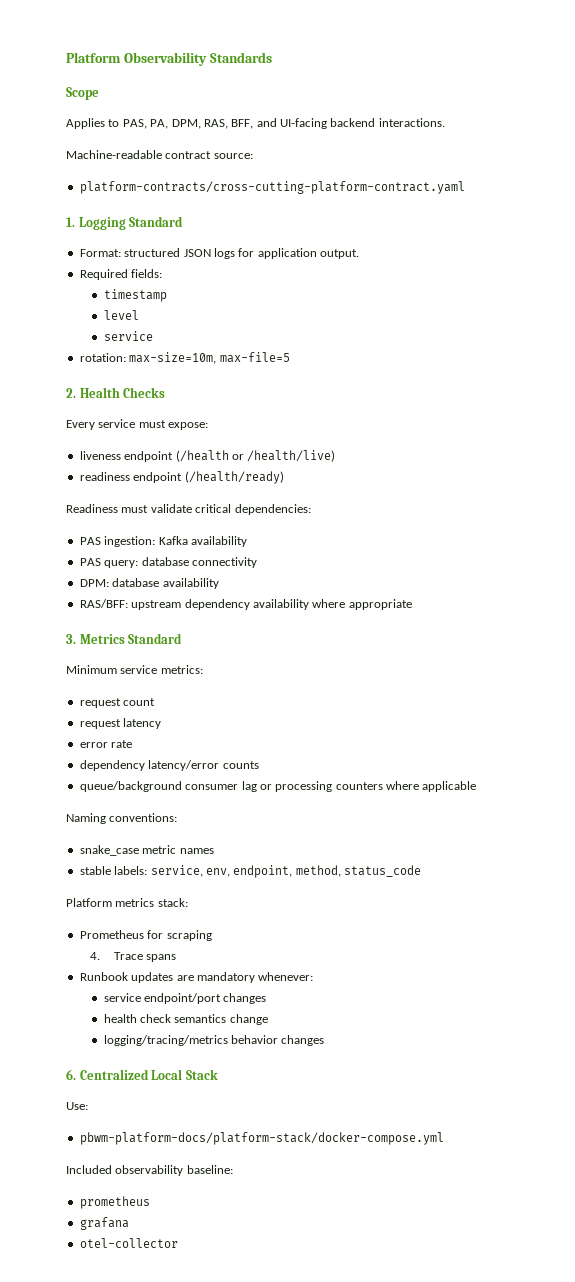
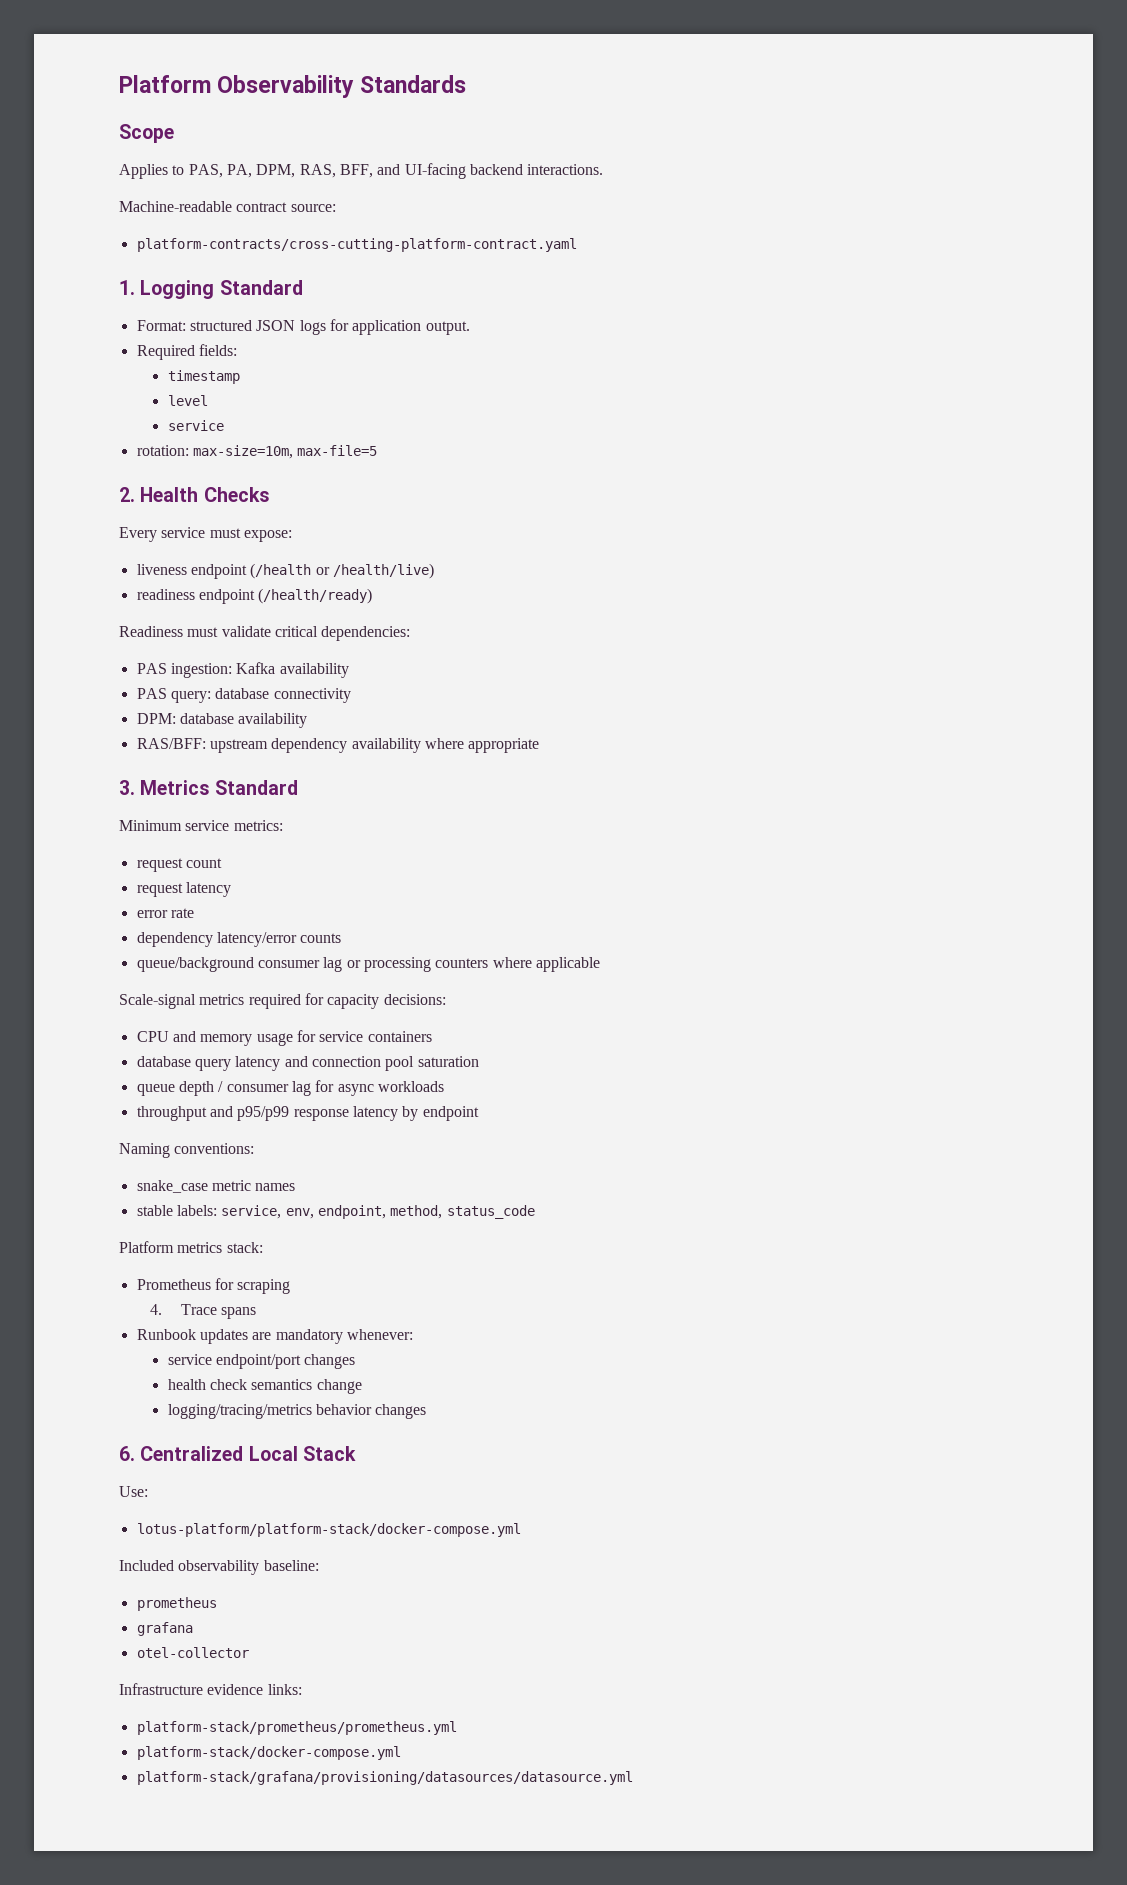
+ Scale-signal metrics required for capacity decisions:
+ CPU and memory usage for service containers
+ database query latency and connection pool saturation
+ queue depth / consumer lag for async workloads
+ throughput and p95/p99 response latency by endpoint
- pbwm-platform-docs/platform-stack/docker-compose.yml
+ lotus-platform/platform-stack/docker-compose.yml
+ Infrastructure evidence links:
+ platform-stack/prometheus/prometheus.yml
+ platform-stack/docker-compose.yml
+ platform-stack/grafana/provisioning/datasources/datasource.yml

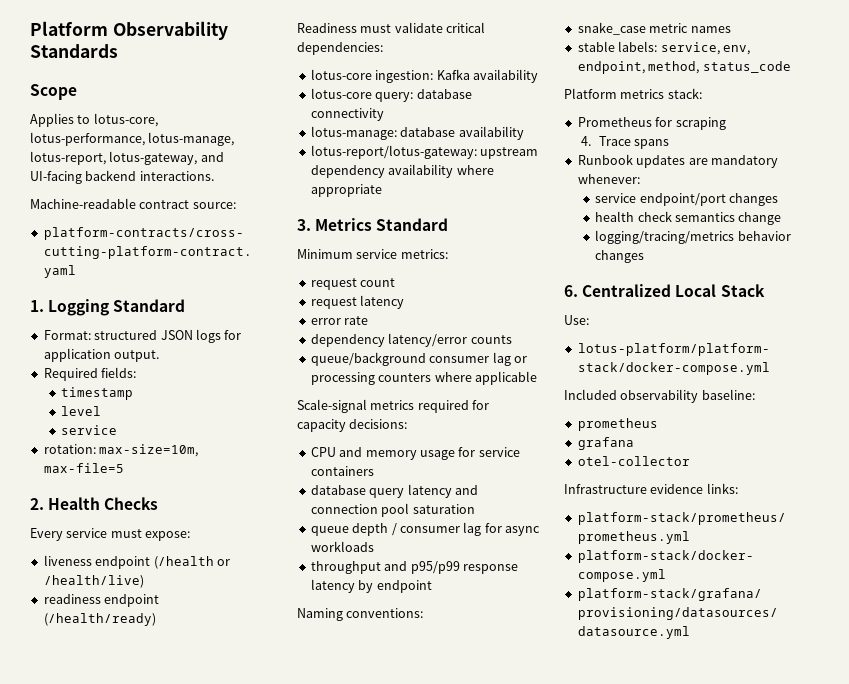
- Applies to PAS, PA, DPM, RAS, BFF, and UI-facing backend interactions.
+ Applies to lotus-core, lotus-performance, lotus-manage, lotus-report, lotus-gateway, and UI-facing backend interactions.
- PAS ingestion: Kafka availability
+ lotus-core ingestion: Kafka availability
- PAS query: database connectivity
+ lotus-core query: database connectivity
- DPM: database availability
+ lotus-manage: database availability
- RAS/BFF: upstream dependency availability where appropriate
+ lotus-report/lotus-gateway: upstream dependency availability where appropriate

